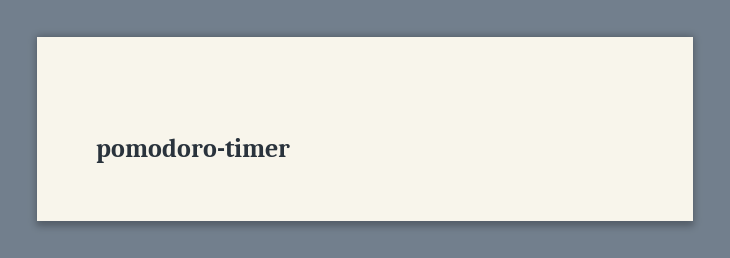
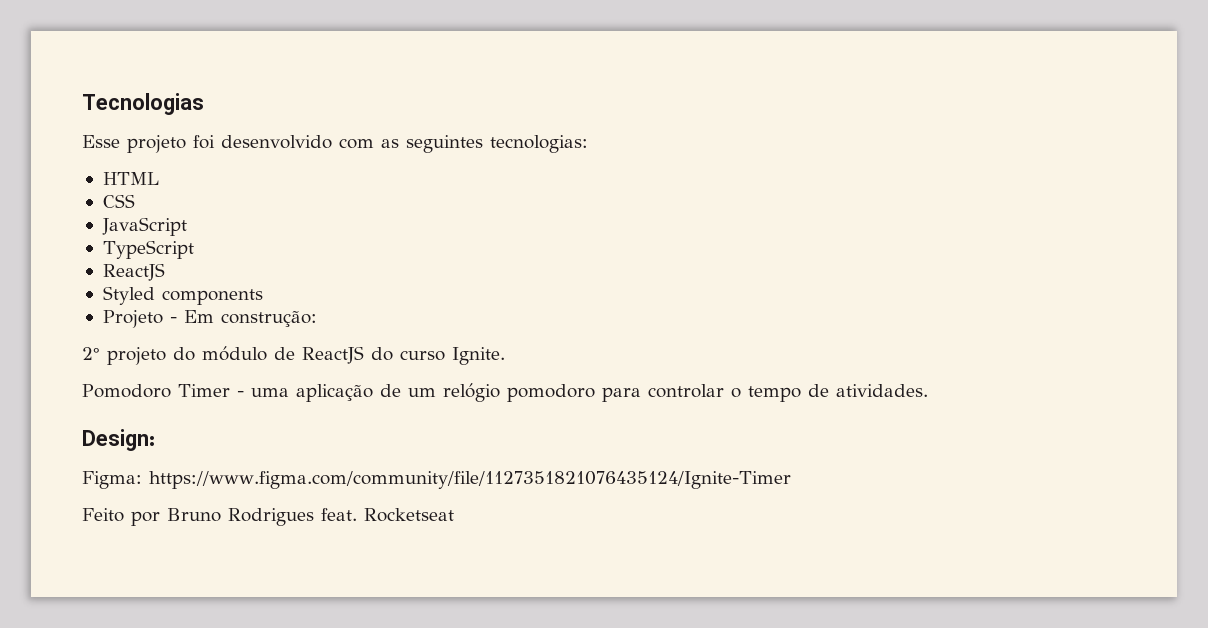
- pomodoro-timer
+ Tecnologias
+ Esse projeto foi desenvolvido com as seguintes tecnologias:
+ HTML
+ CSS
+ JavaScript
+ TypeScript
+ ReactJS
+ Styled components
+ Projeto - Em construção:
+ 2° projeto do módulo de ReactJS do curso Ignite.
+ Pomodoro Timer - uma aplicação de um relógio pomodoro para controlar o tempo de atividades.
+ Design:
+ Figma: https://www.figma.com/community/file/1127351821076435124/Ignite-Timer
+ Feito por Bruno Rodrigues feat. Rocketseat

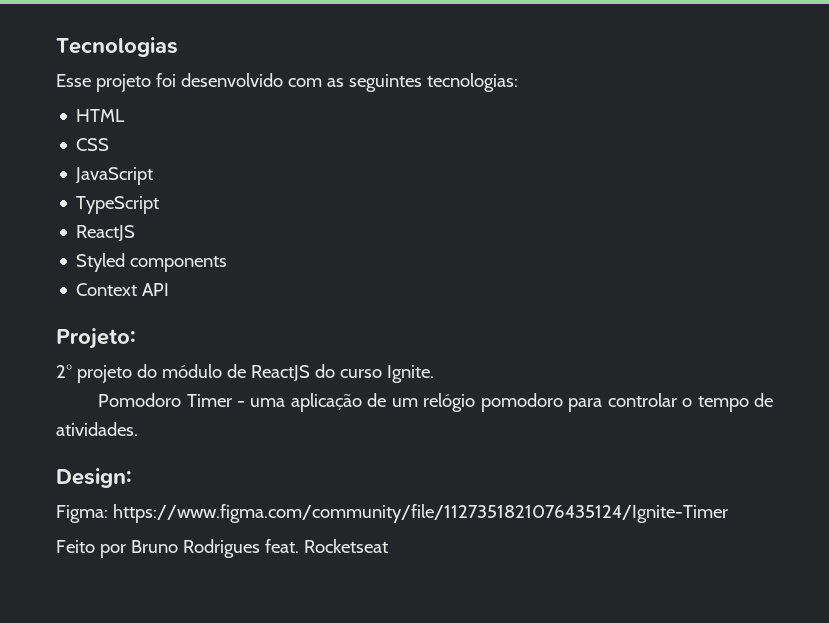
- Projeto - Em construção:
+ Context API
+ Projeto:

